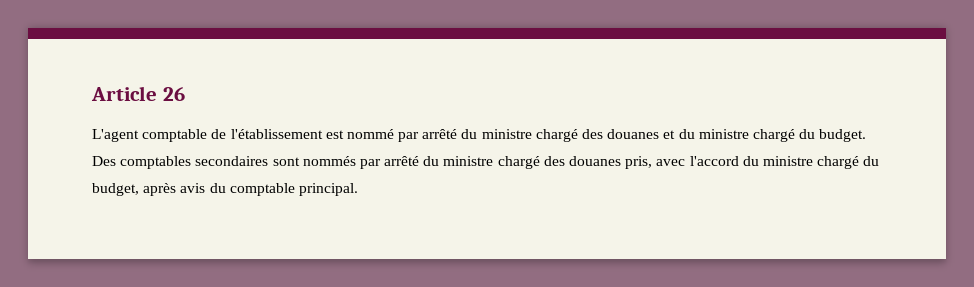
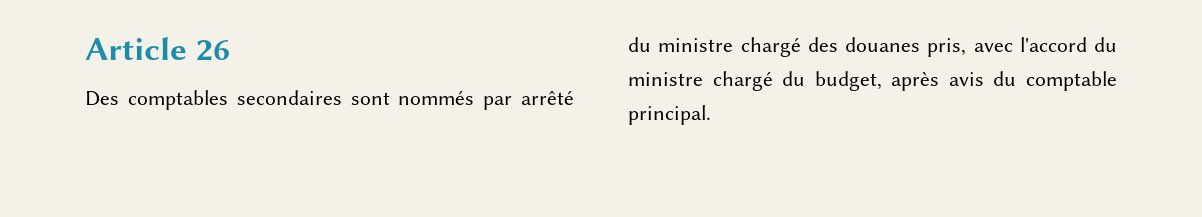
- L'agent comptable de l'établissement est nommé par arrêté du ministre chargé des douanes et du ministre chargé du budget.

